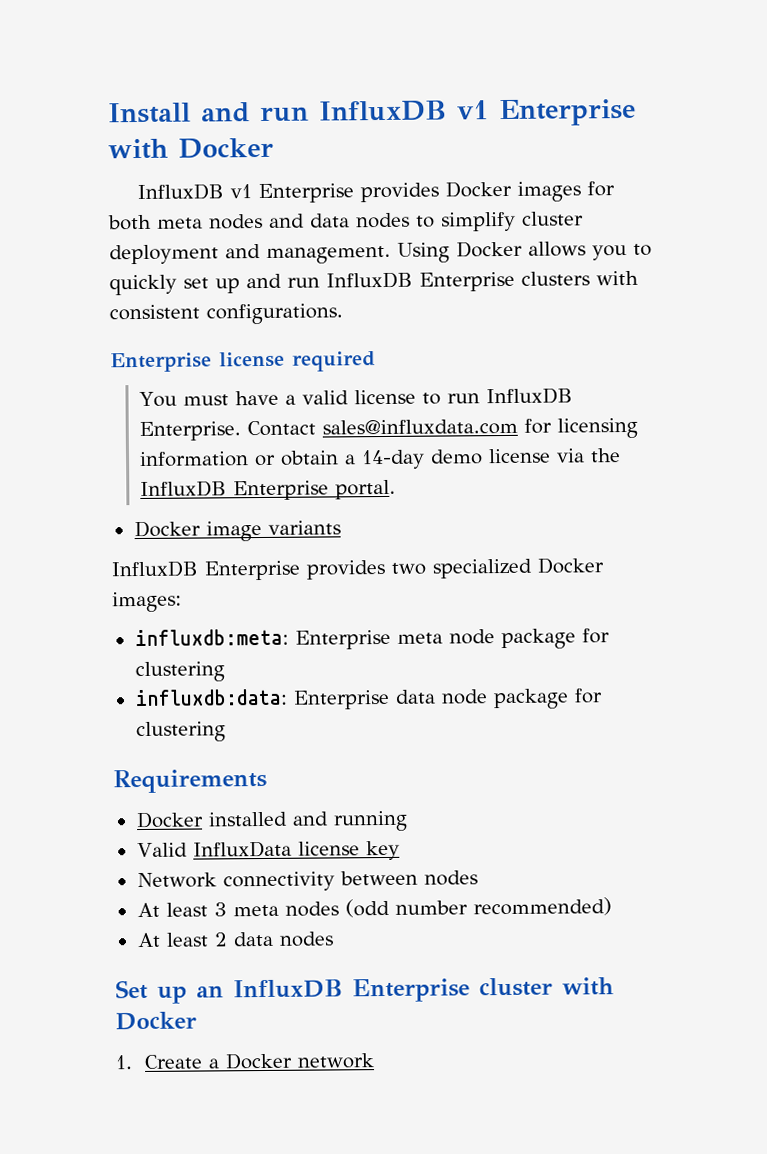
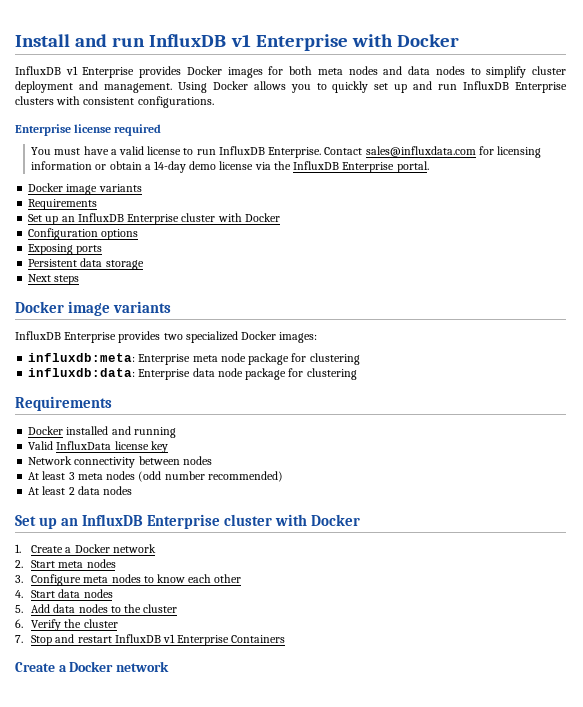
  Contact sales@influxdata.com for licensing information or obtain a 14-day demo license via the InfluxDB Enterprise portal.
+ Docker image variants
+ Requirements
+ Set up an InfluxDB Enterprise cluster with Docker
+ Configuration options
+ Exposing ports
+ Persistent data storage
+ Next steps
+ 2. Start meta nodes
+ 3. Configure meta nodes to know each other
+ 4. Start data nodes
+ 5. Add data nodes to the cluster
+ 6. Verify the cluster
+ 7. Stop and restart InfluxDB v1 Enterprise Containers
+ Create a Docker network

